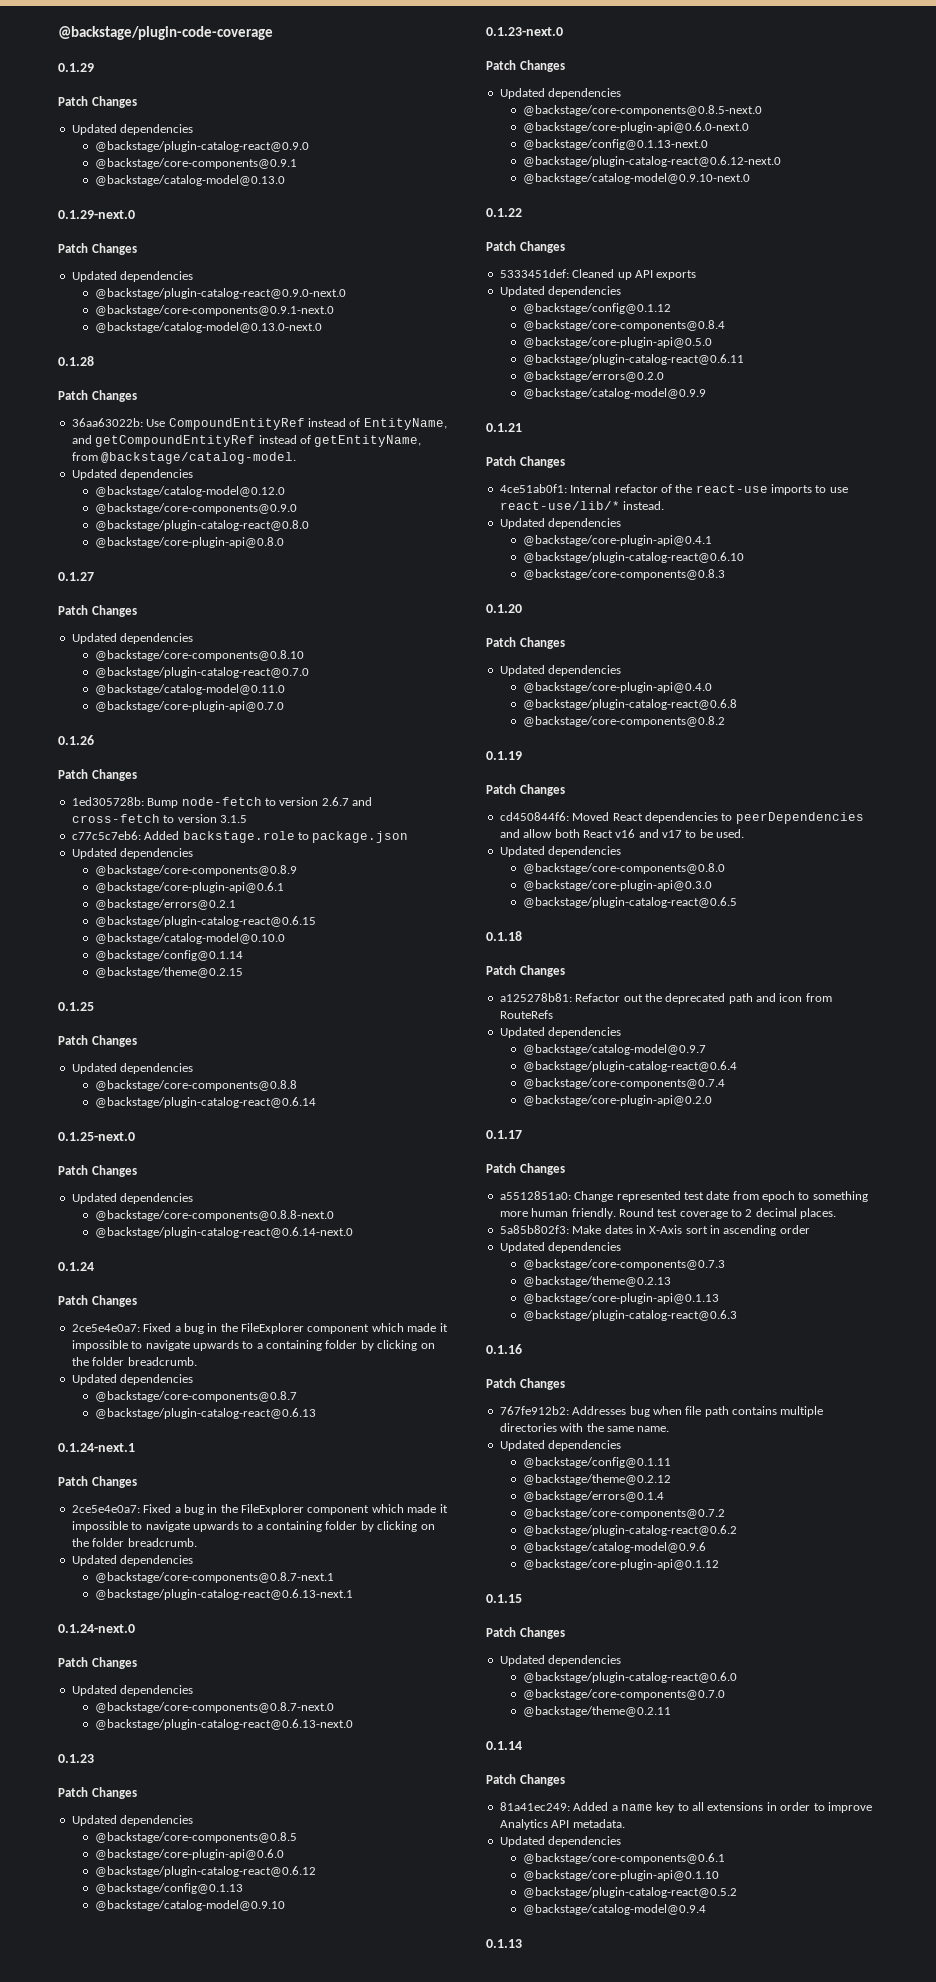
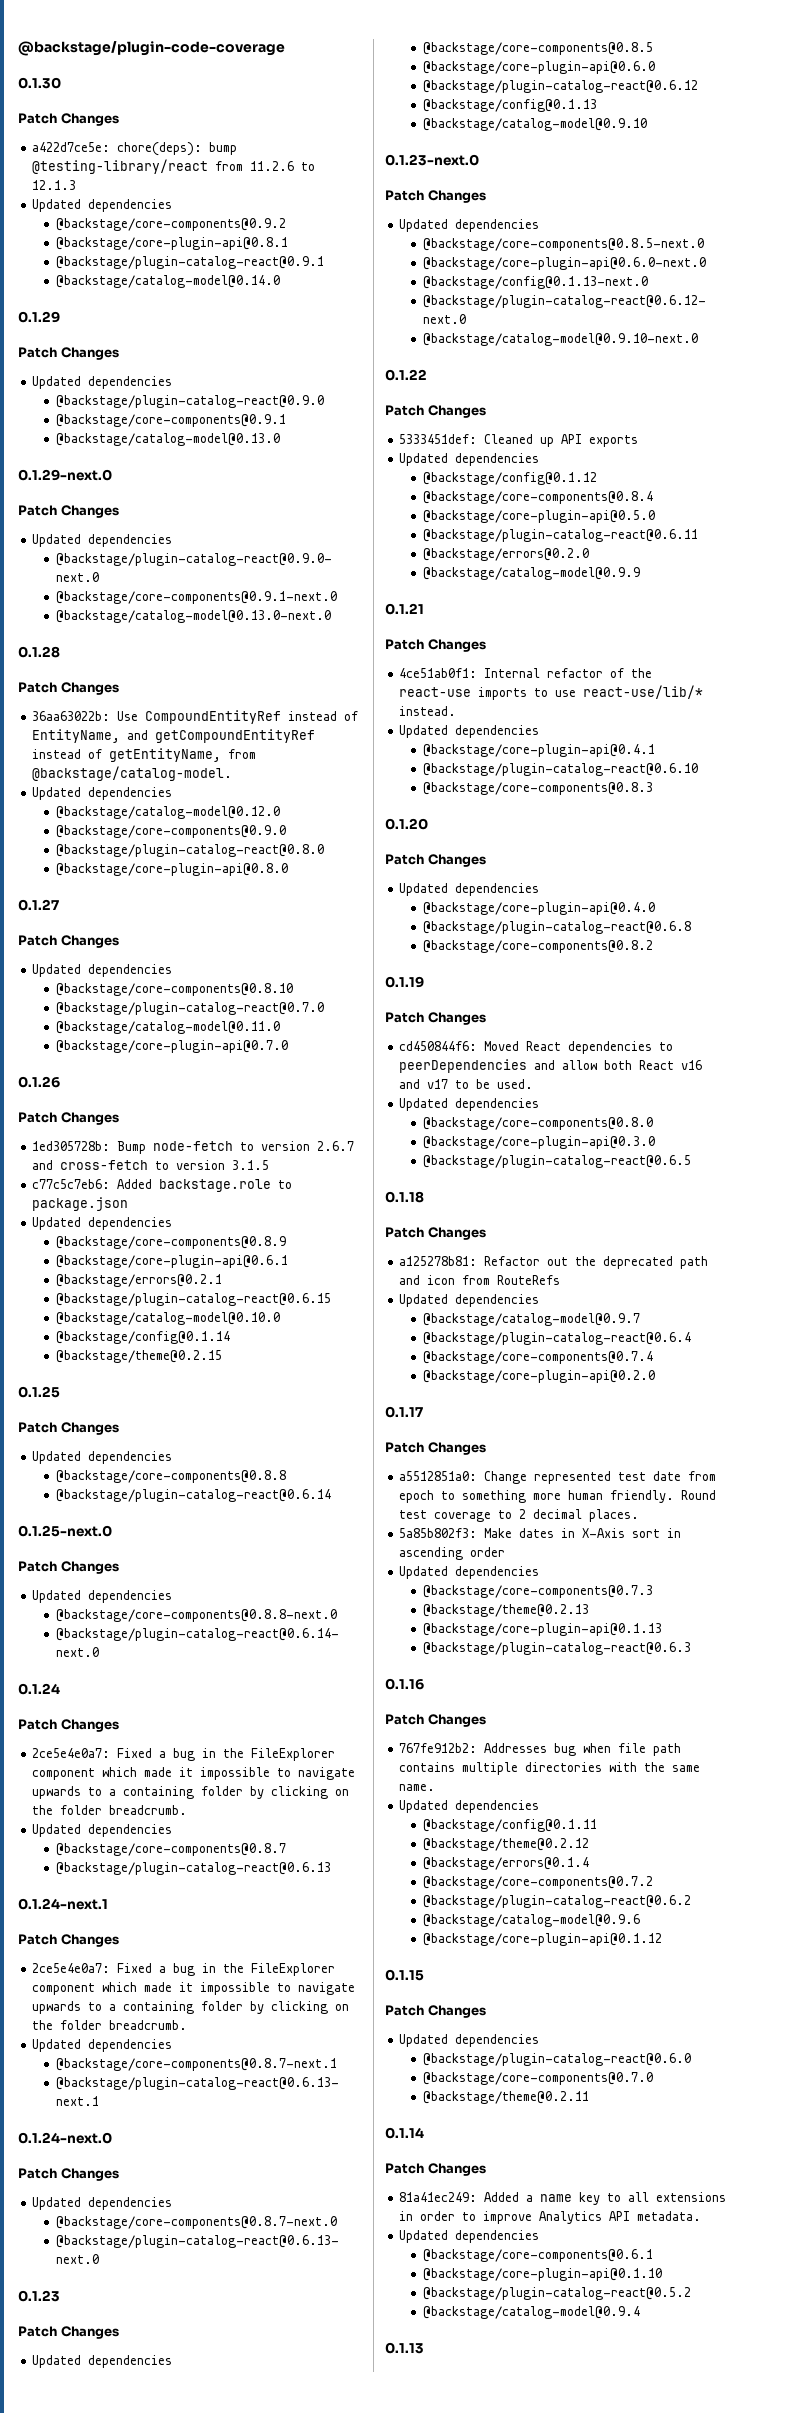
+ 0.1.30
+ Patch Changes
+ a422d7ce5e: chore(deps): bump @testing-library/react from 11.2.6 to 12.1.3
+ Updated dependencies
+ @backstage/core-components@0.9.2
+ @backstage/core-plugin-api@0.8.1
+ @backstage/plugin-catalog-react@0.9.1
+ @backstage/catalog-model@0.14.0

